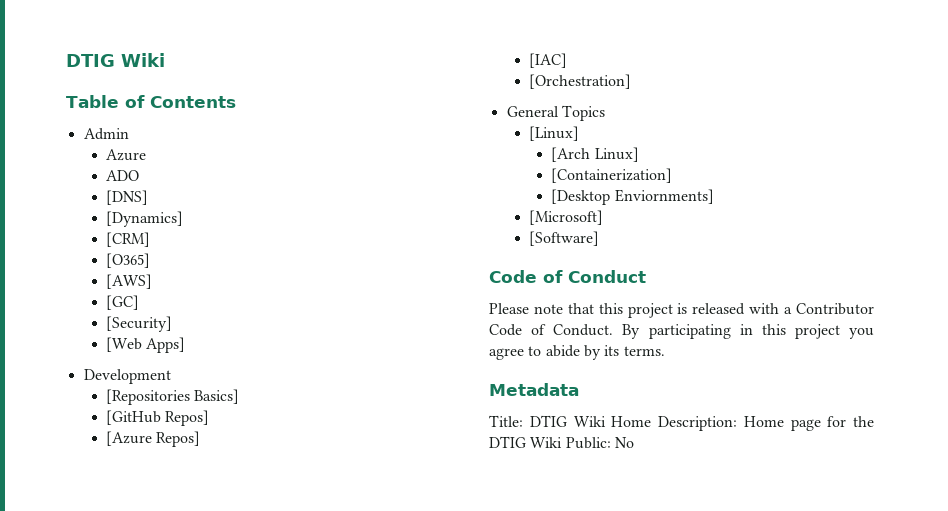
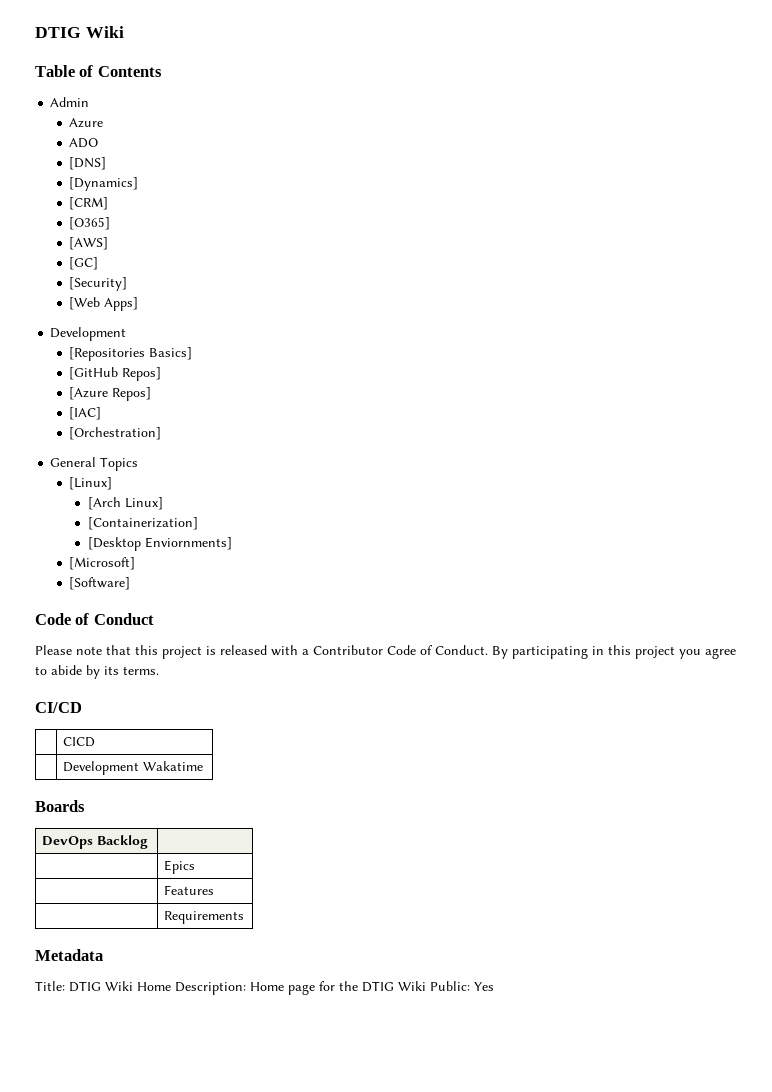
+ CI/CD
+ | CICD
+ | Development Wakatime
+ Boards
+ DevOps Backlog |
+ | Epics
+ | Features
+ | Requirements
- Title: DTIG Wiki Home Description: Home page for the DTIG Wiki Public: No
+ Title: DTIG Wiki Home Description: Home page for the DTIG Wiki Public: Yes

